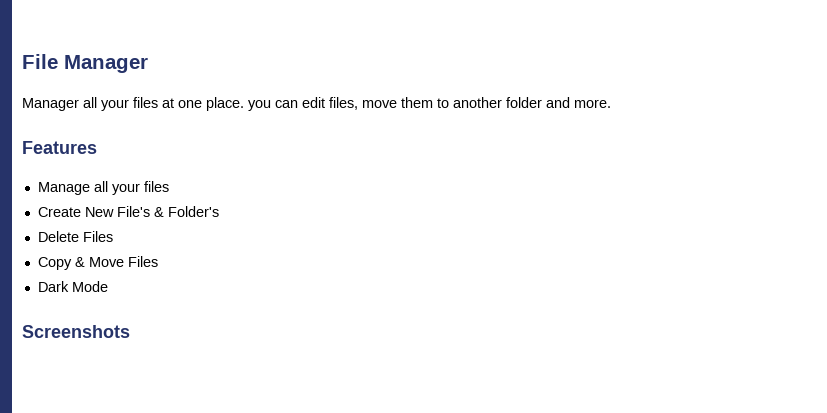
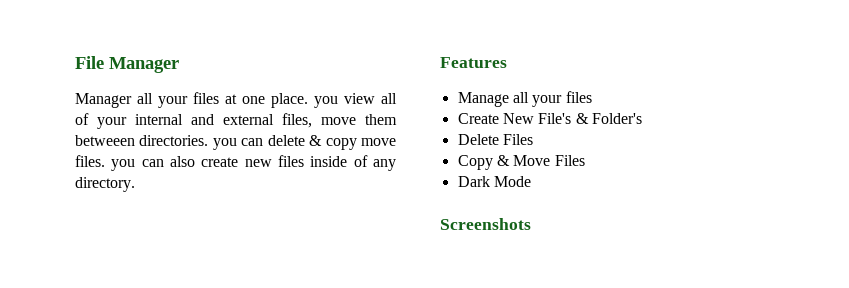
- Manager all your files at one place. you can edit files, move them to another folder and more.
+ Manager all your files at one place. you view all of your internal and external files, move them betweeen directories. you can delete & copy move files. you can also create new files inside of any directory.

